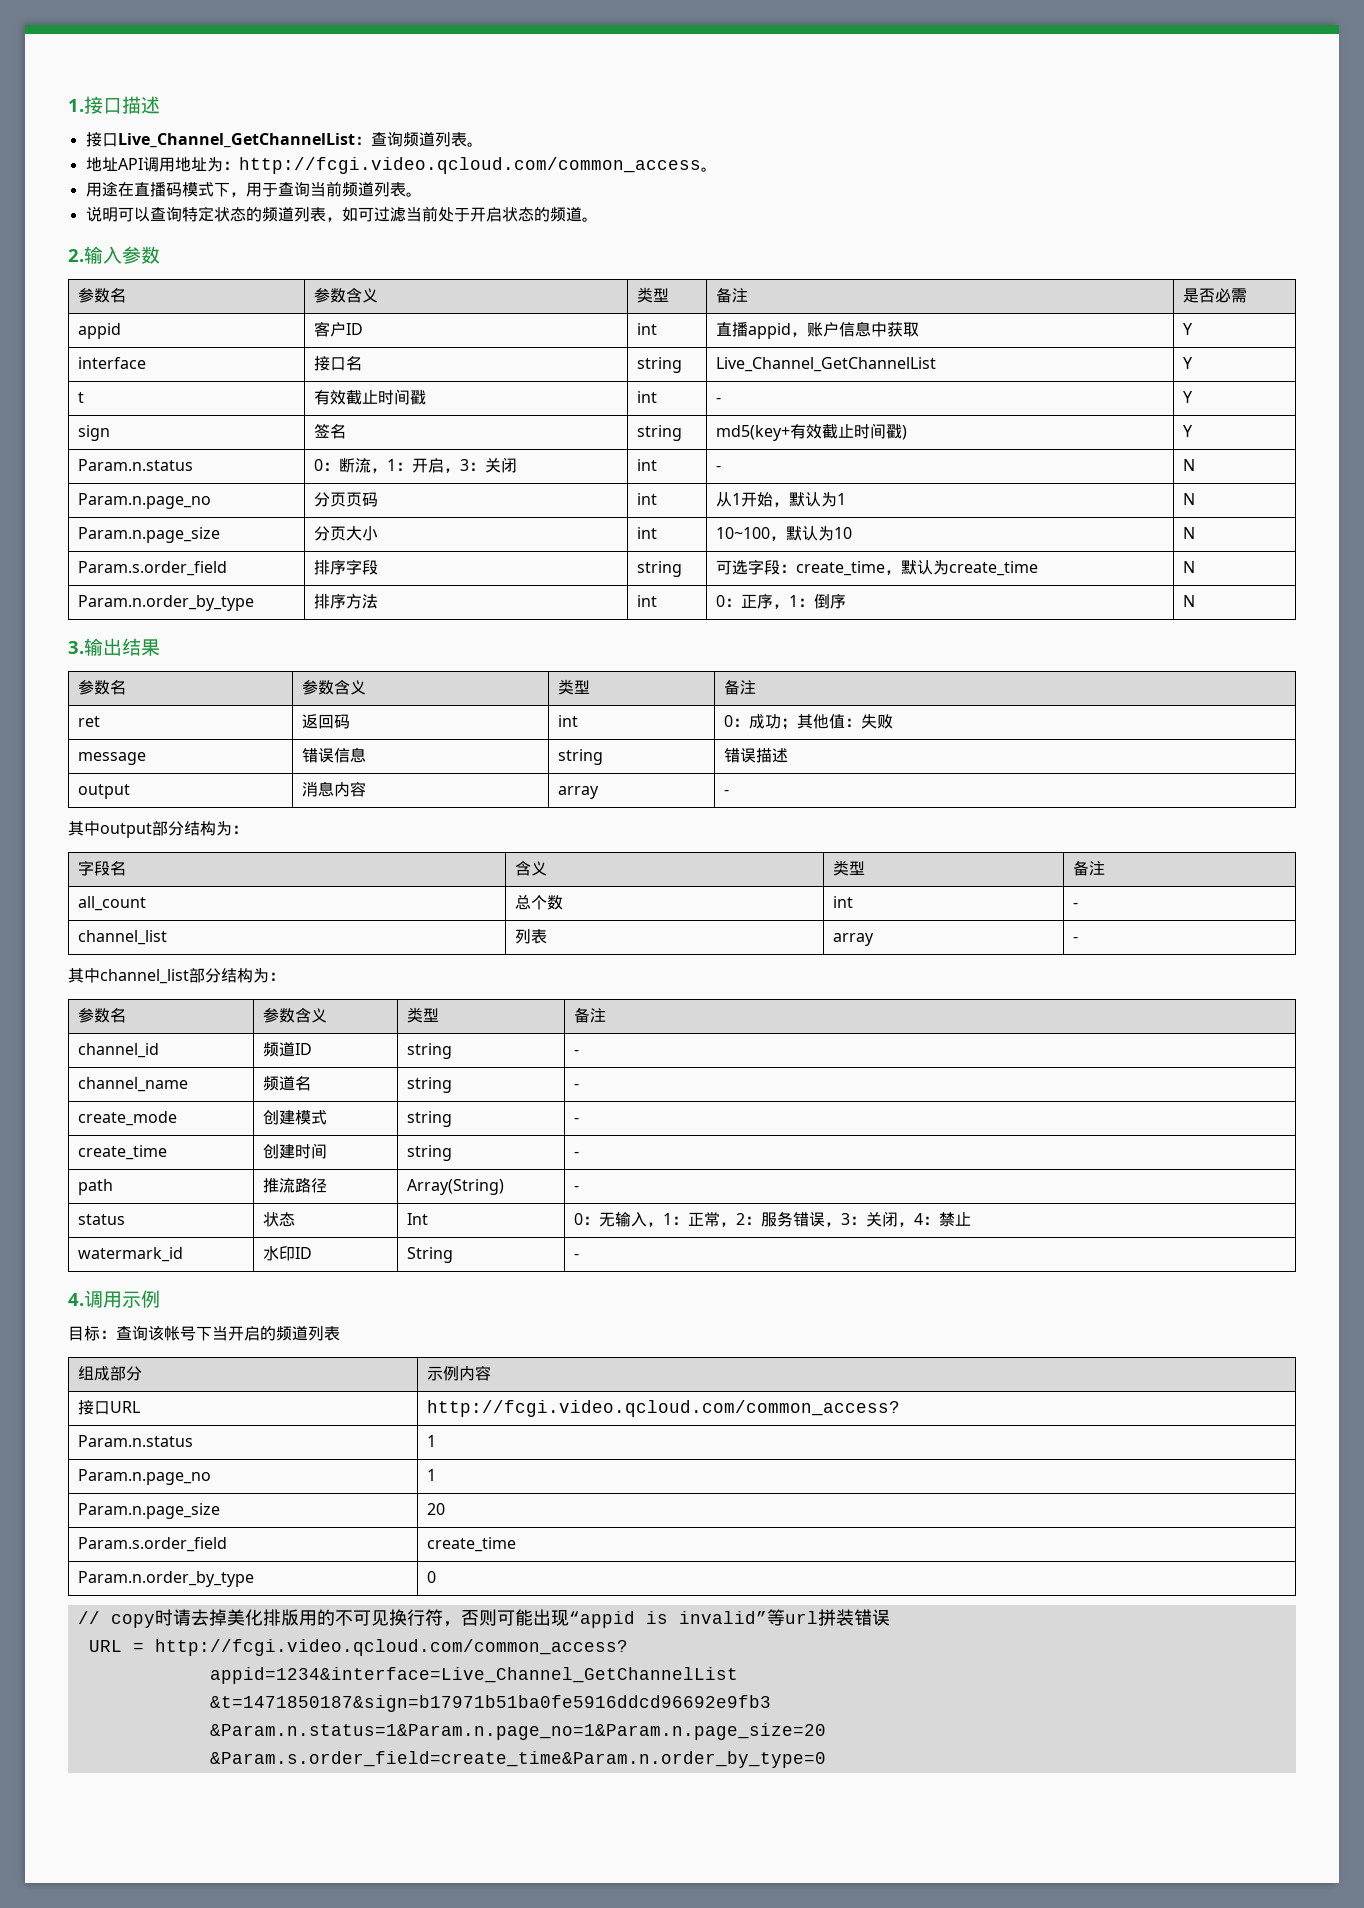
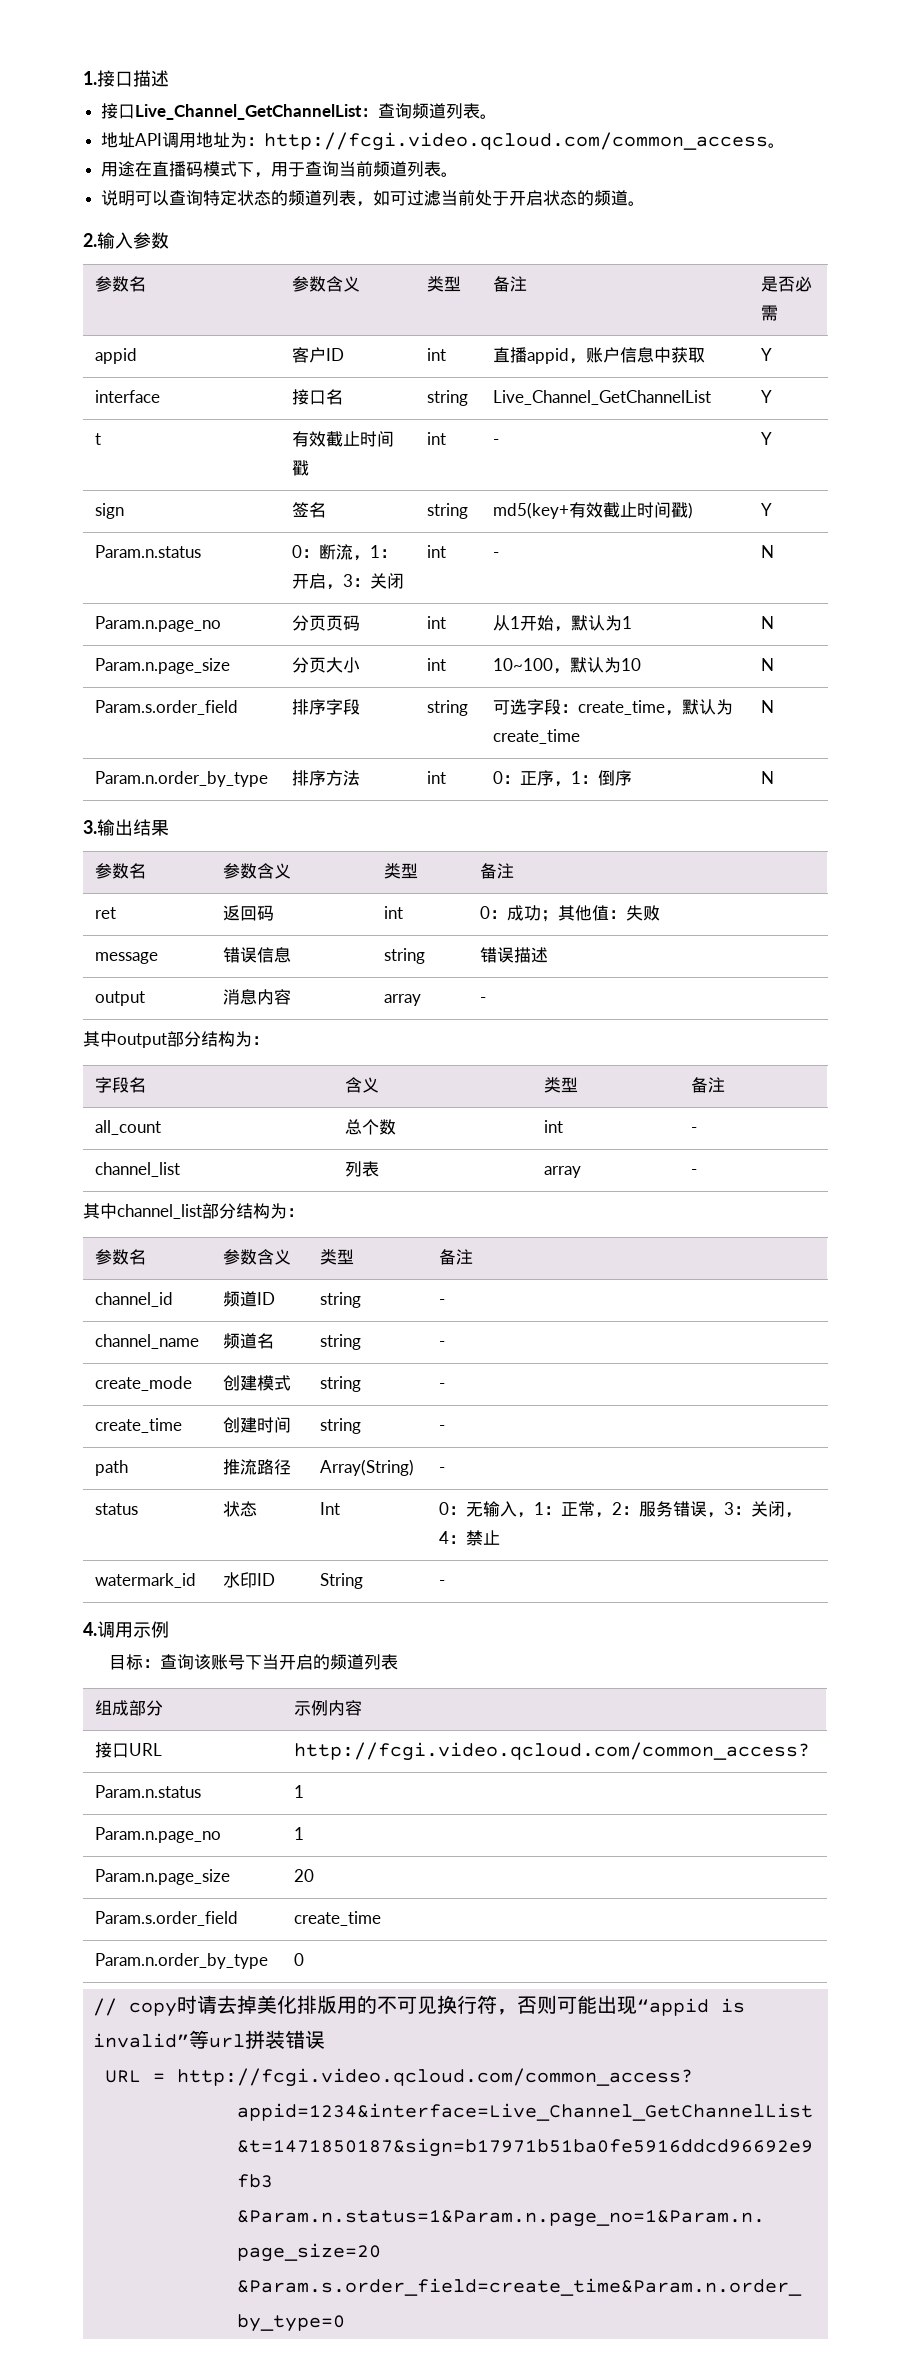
- 目标：查询该帐号下当开启的频道列表
+ 目标：查询该账号下当开启的频道列表

